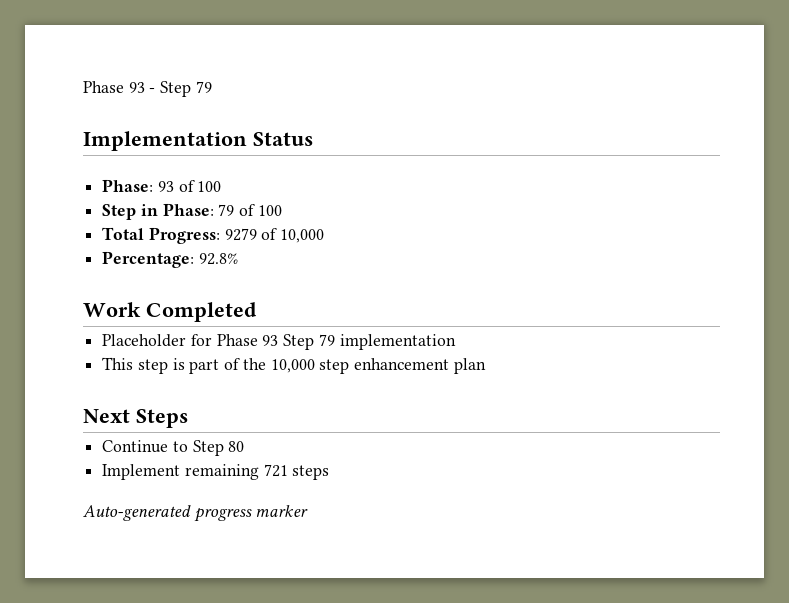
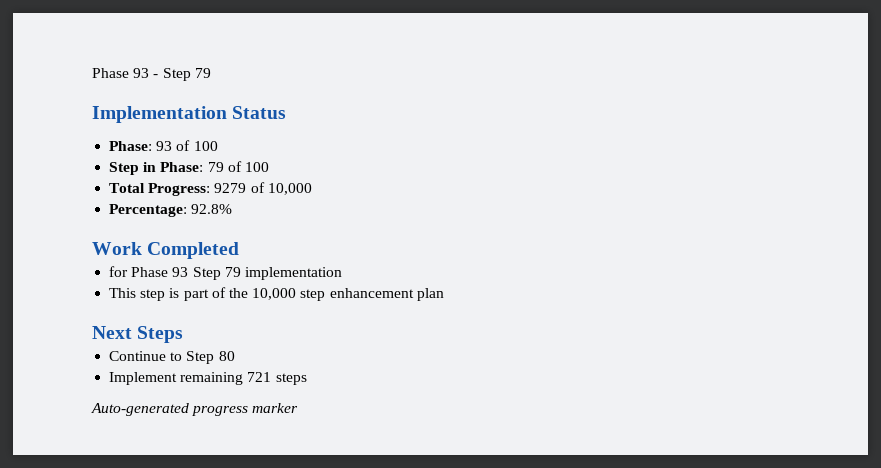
- Placeholder for Phase 93 Step 79 implementation
+ for Phase 93 Step 79 implementation

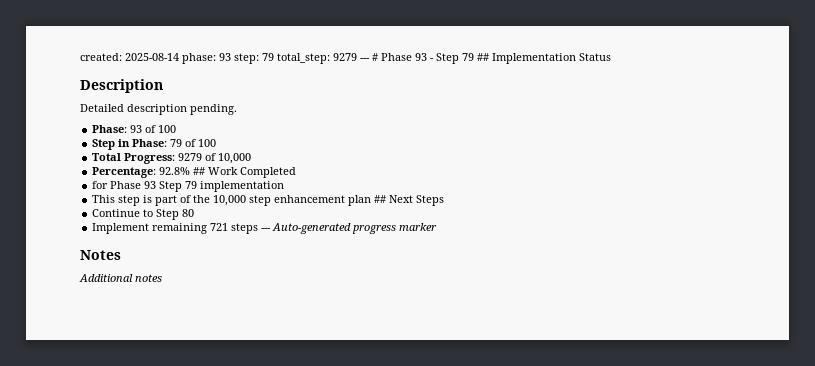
- Phase 93 - Step 79
- Implementation Status
+ created: 2025-08-14 phase: 93 step: 79 total_step: 9279 --- # Phase 93 - Step 79 ## Implementation Status
+ Description
+ Detailed description pending.
- Percentage: 92.8%
- Work Completed
+ Percentage: 92.8% ## Work Completed
- This step is part of the 10,000 step enhancement plan
- Next Steps
+ This step is part of the 10,000 step enhancement plan ## Next Steps
- Implement remaining 721 steps
- Auto-generated progress marker
+ Implement remaining 721 steps --- Auto-generated progress marker
+ Notes
+ Additional notes

